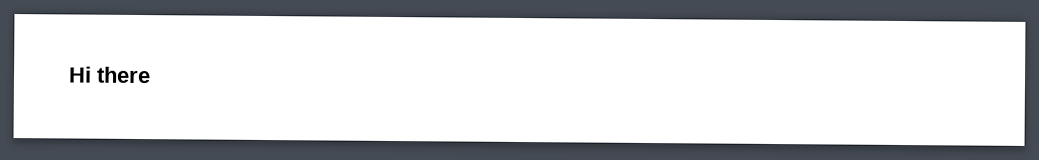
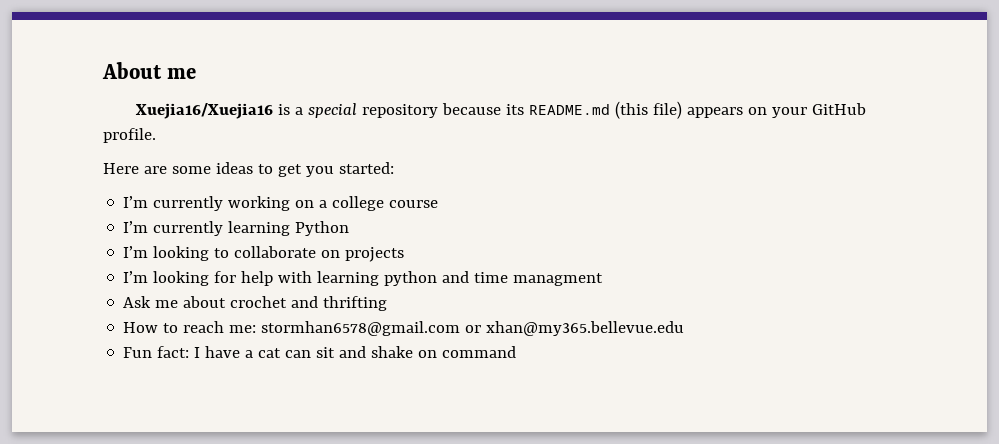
- Hi there
+ About me
+ Xuejia16/Xuejia16 is a special repository because its README.md (this file) appears on your GitHub profile.
+ Here are some ideas to get you started:
+ I’m currently working on a college course
+ I’m currently learning Python
+ I’m looking to collaborate on projects
+ I’m looking for help with learning python and time managment
+ Ask me about crochet and thrifting
+ How to reach me: stormhan6578@gmail.com or xhan@my365.bellevue.edu
+ Fun fact: I have a cat can sit and shake on command

